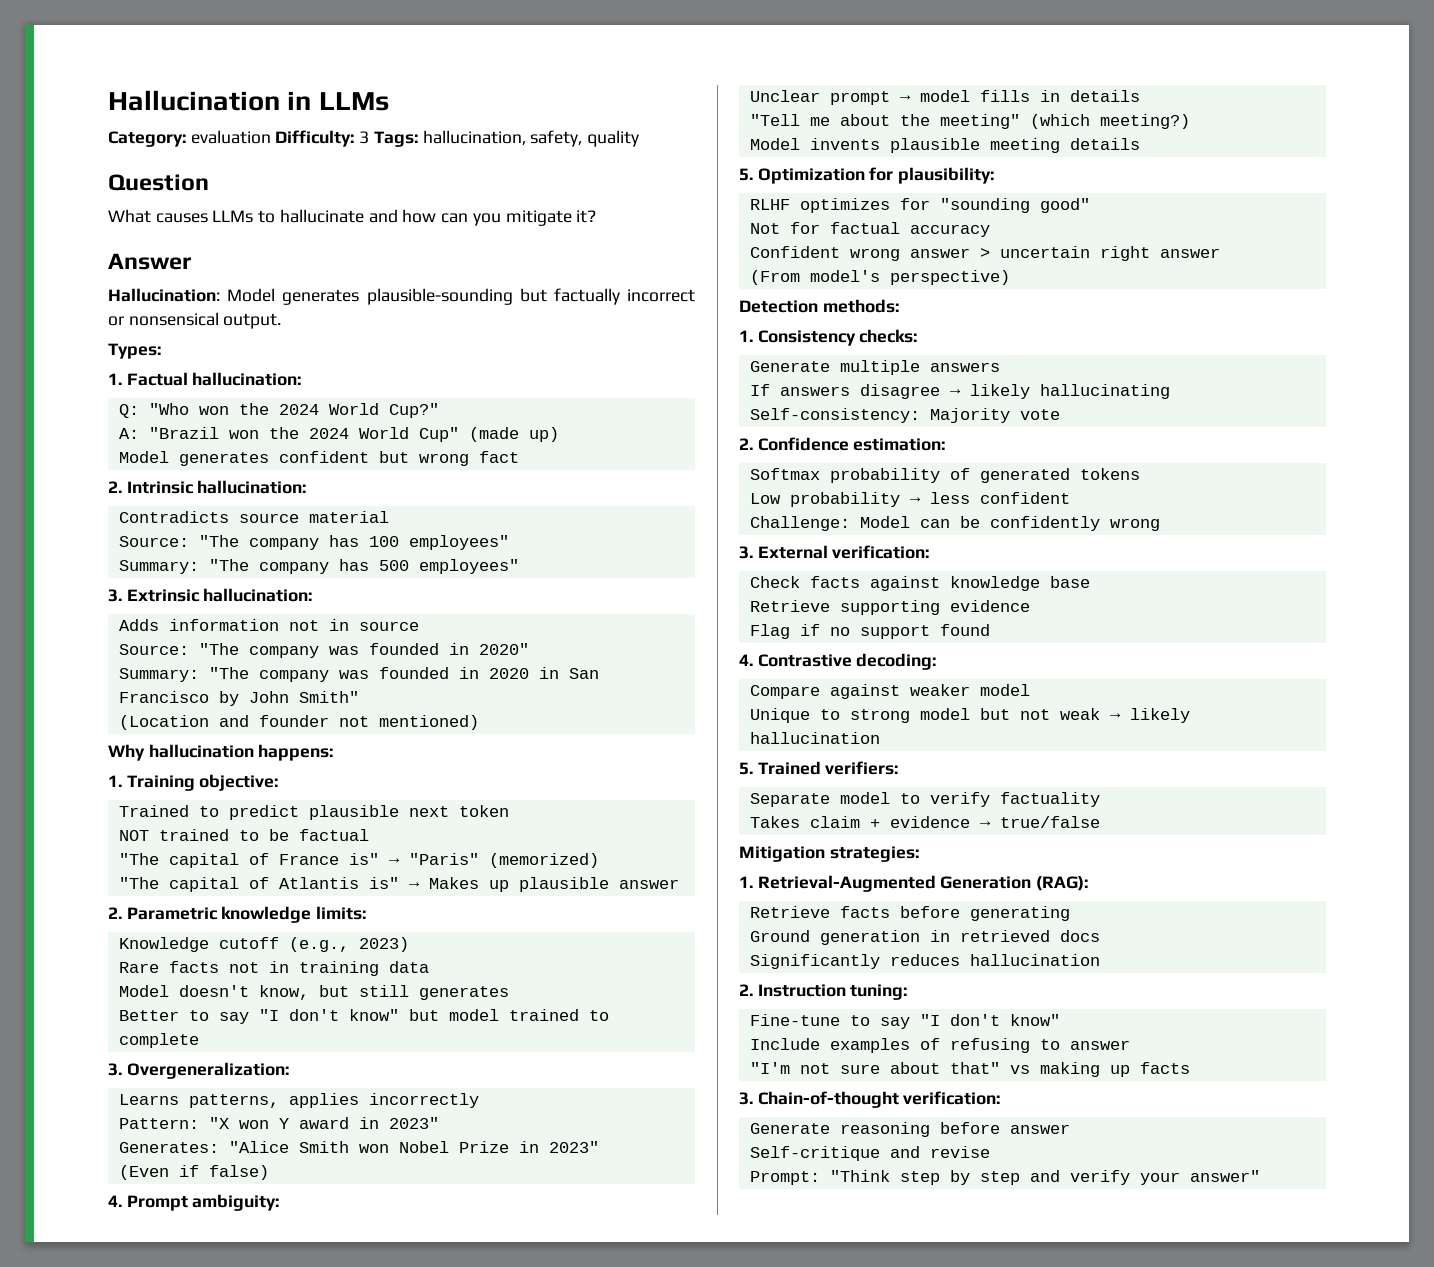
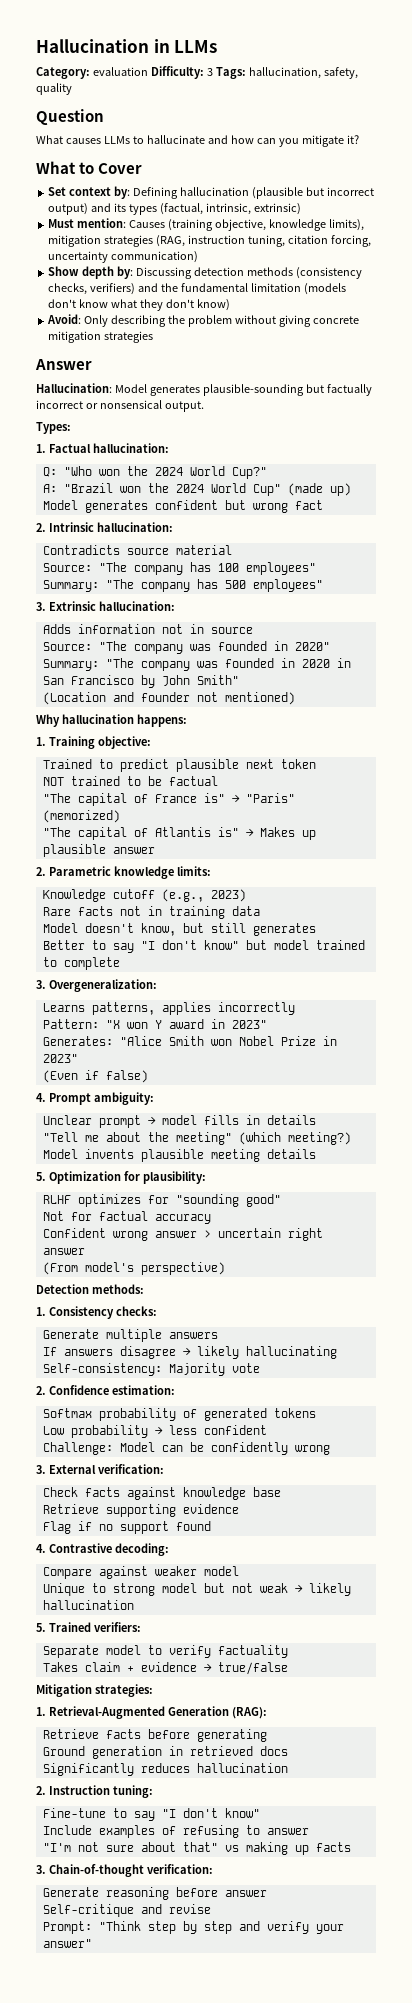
+ What to Cover
+ Set context by: Defining hallucination (plausible but incorrect output) and its types (factual, intrinsic, extrinsic)
+ Must mention: Causes (training objective, knowledge limits), mitigation strategies (RAG, instruction tuning, citation forcing, uncertainty communication)
+ Show depth by: Discussing detection methods (consistency checks, verifiers) and the fundamental limitation (models don't know what they don't know)
+ Avoid: Only describing the problem without giving concrete mitigation strategies

